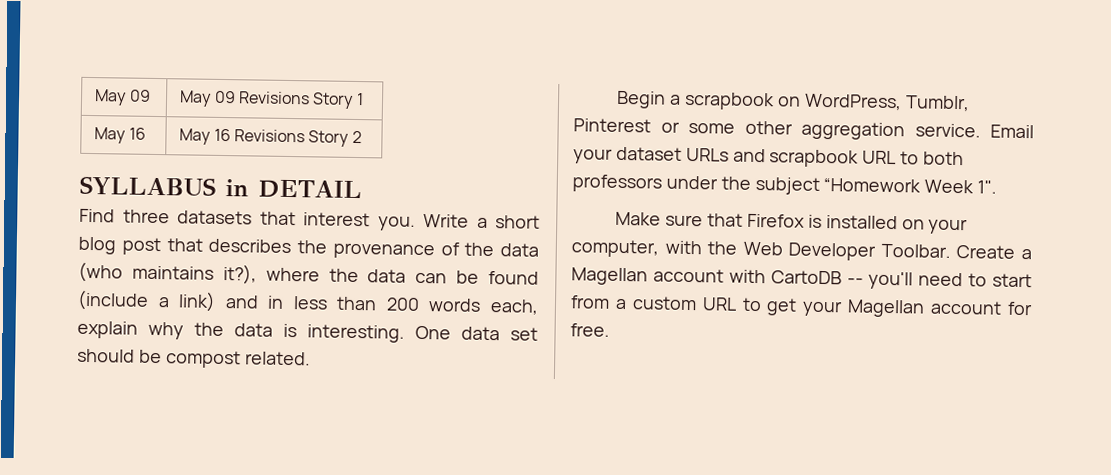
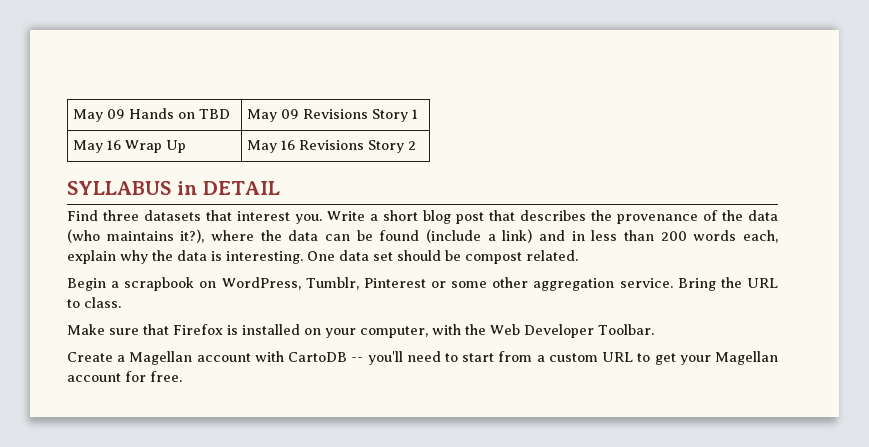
- May 09 | May 09 Revisions Story 1
+ May 09 Hands on TBD | May 09 Revisions Story 1
- May 16 | May 16 Revisions Story 2
+ May 16 Wrap Up | May 16 Revisions Story 2
- Email your dataset URLs and scrapbook URL to both professors under the subject “Homework Week 1".
+ Bring the URL to class.
- Make sure that Firefox is installed on your computer, with the Web Developer Toolbar. Create a Magellan account with CartoDB -- you'll need to start from a custom URL to get your Magellan account for free.
+ Make sure that Firefox is installed on your computer, with the Web Developer Toolbar.
+ Create a Magellan account with CartoDB -- you'll need to start from a custom URL to get your Magellan account for free.

